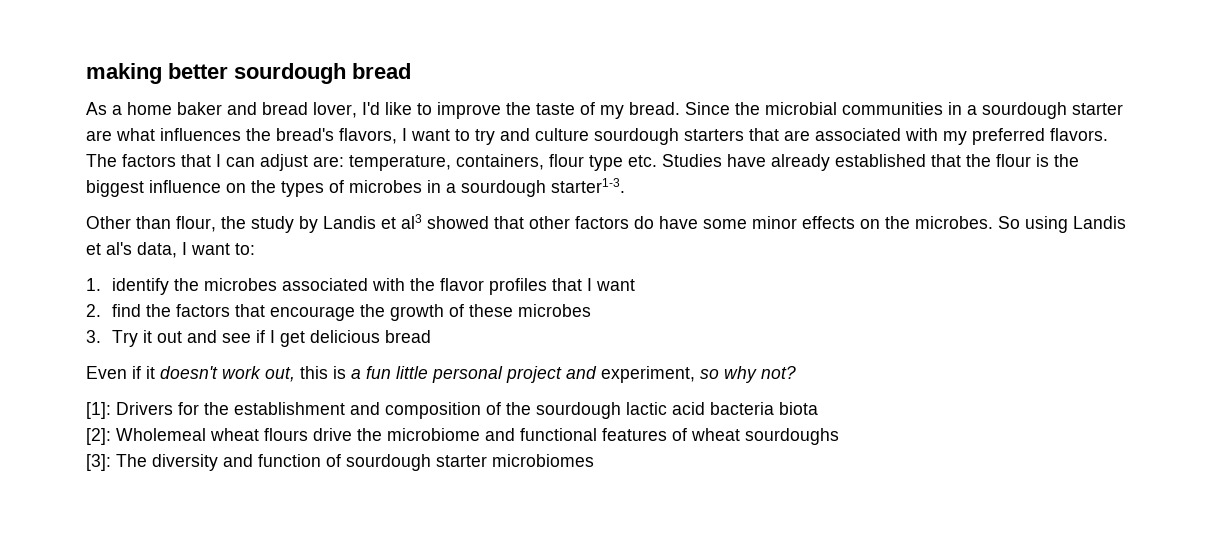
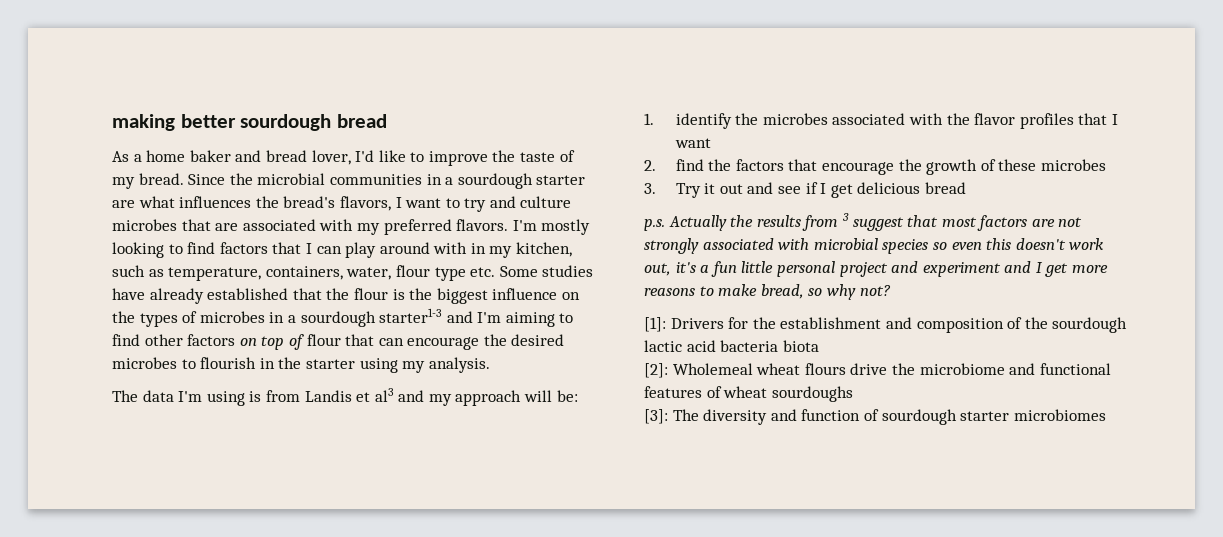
- Since the microbial communities in a sourdough starter are what influences the bread's flavors, I want to try and culture sourdough starters that are associated with my preferred flavors.
+ Since the microbial communities in a sourdough starter are what influences the bread's flavors, I want to try and culture microbes that are associated with my preferred flavors.
- The factors that I can adjust are: temperature, containers, flour type etc. Studies have already established that the flour is the biggest influence on the types of microbes in a sourdough starter1-3.
- Other than flour, the study by Landis et al3 showed that other factors do have some minor effects on the microbes. So using Landis et al's data, I want to:
+ I'm mostly looking to find factors that I can play around with in my kitchen, such as temperature, containers, water, flour type etc. Some studies have already established that the flour is the biggest influence on the types of microbes in a sourdough starter1-3 and I'm aiming to find other factors on top of flour that can encourage the desired microbes to flourish in the starter using my analysis.
+ The data I'm using is from Landis et al3 and my approach will be:
- Even if it doesn't work out, this is a fun little personal project and experiment, so why not?
+ p.s. Actually the results from 3 suggest that most factors are not strongly associated with microbial species so even this doesn't work out, it's a fun little personal project and experiment and I get more reasons to make bread, so why not?

